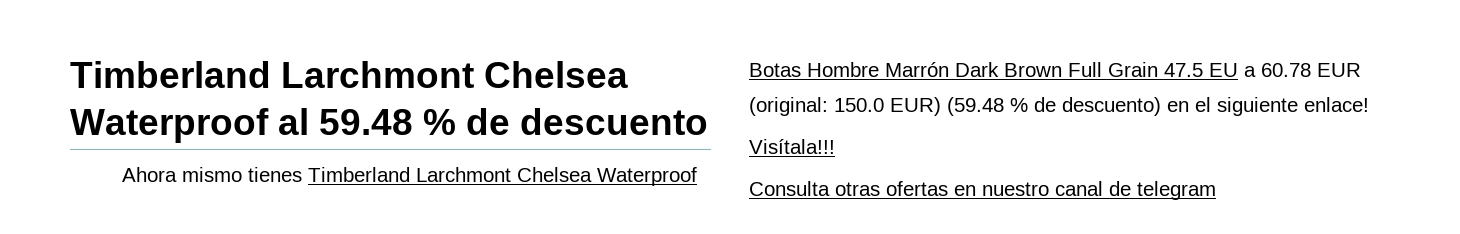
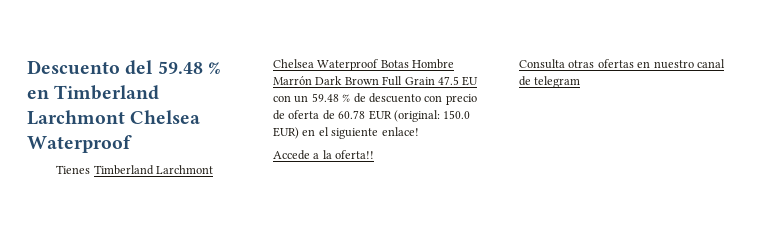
- Timberland Larchmont Chelsea Waterproof al 59.48 % de descuento
- Ahora mismo tienes Timberland Larchmont Chelsea Waterproof Botas Hombre Marrón Dark Brown Full Grain 47.5 EU a 60.78 EUR (original: 150.0 EUR) (59.48 % de descuento) en el siguiente enlace!
+ Descuento del 59.48 % en Timberland Larchmont Chelsea Waterproof
+ Tienes Timberland Larchmont Chelsea Waterproof Botas Hombre Marrón Dark Brown Full Grain 47.5 EU con un 59.48 % de descuento con precio de oferta de 60.78 EUR (original: 150.0 EUR) en el siguiente enlace!
- Visítala!!!
+ Accede a la oferta!!

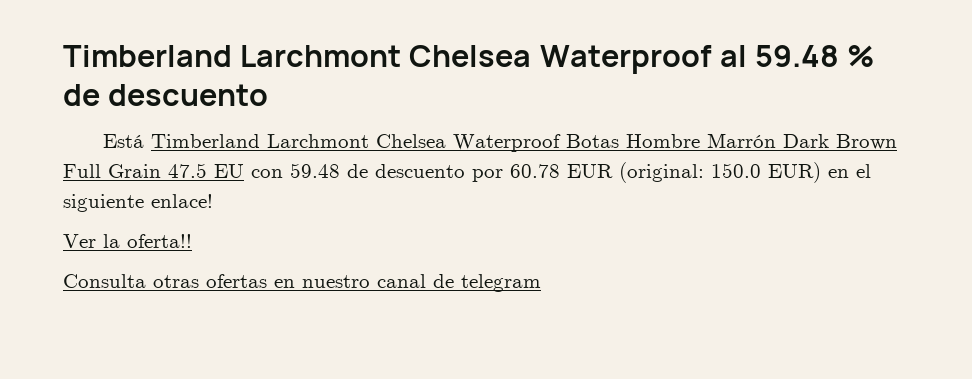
- Descuento del 59.48 % en Timberland Larchmont Chelsea Waterproof
- Tienes Timberland Larchmont Chelsea Waterproof Botas Hombre Marrón Dark Brown Full Grain 47.5 EU con un 59.48 % de descuento con precio de oferta de 60.78 EUR (original: 150.0 EUR) en el siguiente enlace!
+ Timberland Larchmont Chelsea Waterproof al 59.48 % de descuento
+ Está Timberland Larchmont Chelsea Waterproof Botas Hombre Marrón Dark Brown Full Grain 47.5 EU con 59.48 de descuento por 60.78 EUR (original: 150.0 EUR) en el siguiente enlace!
- Accede a la oferta!!
+ Ver la oferta!!

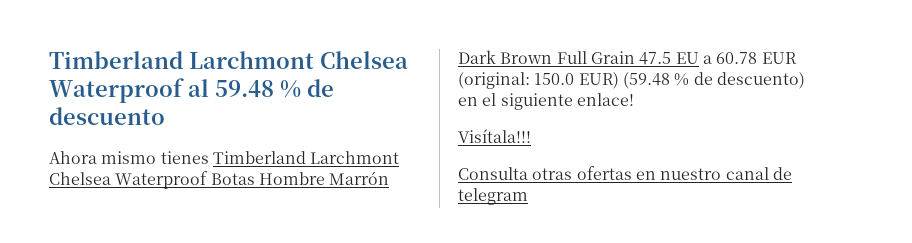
- Está Timberland Larchmont Chelsea Waterproof Botas Hombre Marrón Dark Brown Full Grain 47.5 EU con 59.48 de descuento por 60.78 EUR (original: 150.0 EUR) en el siguiente enlace!
+ Ahora mismo tienes Timberland Larchmont Chelsea Waterproof Botas Hombre Marrón Dark Brown Full Grain 47.5 EU a 60.78 EUR (original: 150.0 EUR) (59.48 % de descuento) en el siguiente enlace!
- Ver la oferta!!
+ Visítala!!!

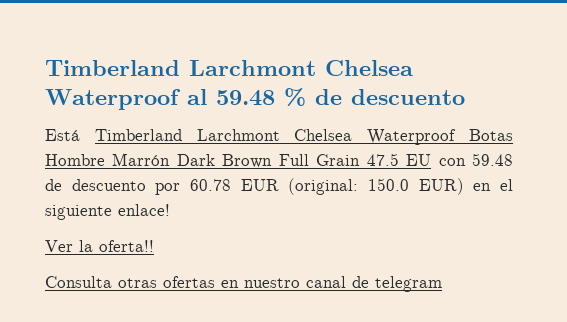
- Ahora mismo tienes Timberland Larchmont Chelsea Waterproof Botas Hombre Marrón Dark Brown Full Grain 47.5 EU a 60.78 EUR (original: 150.0 EUR) (59.48 % de descuento) en el siguiente enlace!
+ Está Timberland Larchmont Chelsea Waterproof Botas Hombre Marrón Dark Brown Full Grain 47.5 EU con 59.48 de descuento por 60.78 EUR (original: 150.0 EUR) en el siguiente enlace!
- Visítala!!!
+ Ver la oferta!!

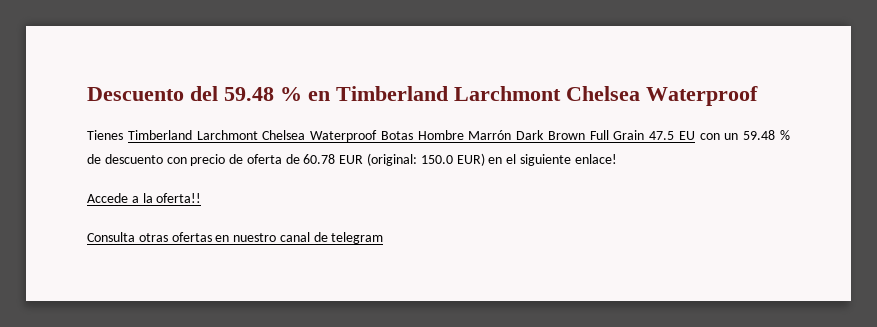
- Timberland Larchmont Chelsea Waterproof al 59.48 % de descuento
- Está Timberland Larchmont Chelsea Waterproof Botas Hombre Marrón Dark Brown Full Grain 47.5 EU con 59.48 de descuento por 60.78 EUR (original: 150.0 EUR) en el siguiente enlace!
+ Descuento del 59.48 % en Timberland Larchmont Chelsea Waterproof
+ Tienes Timberland Larchmont Chelsea Waterproof Botas Hombre Marrón Dark Brown Full Grain 47.5 EU con un 59.48 % de descuento con precio de oferta de 60.78 EUR (original: 150.0 EUR) en el siguiente enlace!
- Ver la oferta!!
+ Accede a la oferta!!

